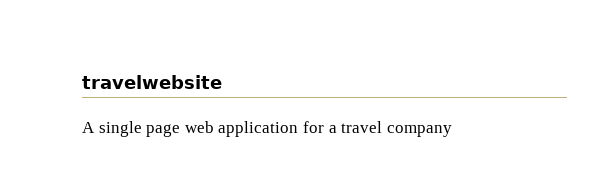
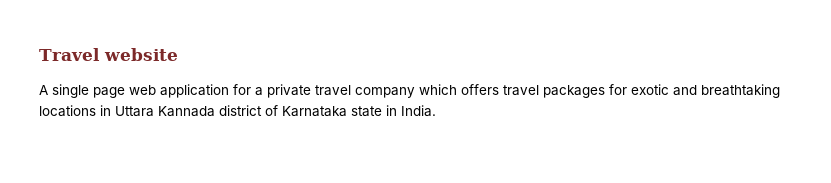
- travelwebsite
+ Travel website
- A single page web application for a travel company
+ A single page web application for a private travel company which offers travel packages for exotic and breathtaking locations in Uttara Kannada district of Karnataka state in India.

